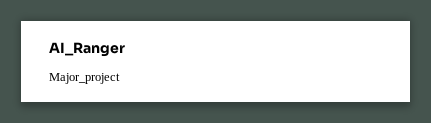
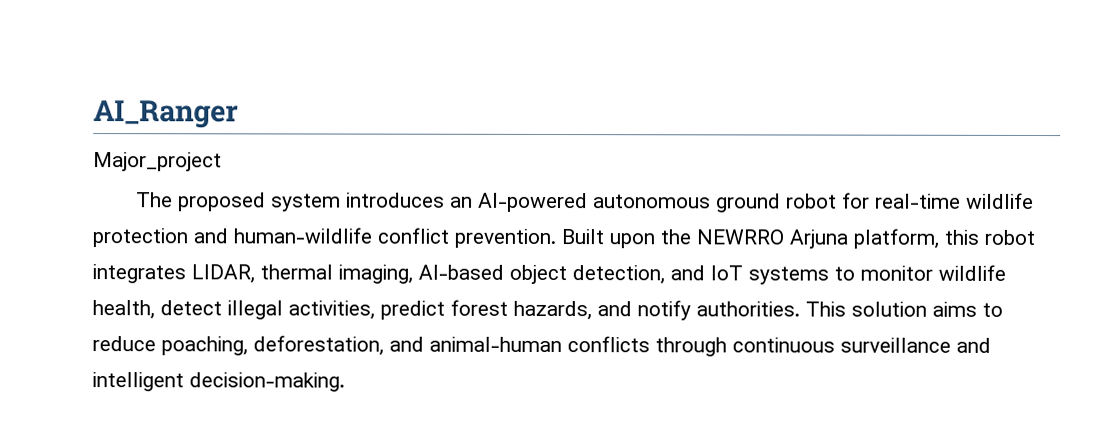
+ The proposed system introduces an AI-powered autonomous ground robot for real-time wildlife protection and human-wildlife conflict prevention. Built upon the NEWRRO Arjuna platform, this robot integrates LIDAR, thermal imaging, AI-based object detection, and IoT systems to monitor wildlife health, detect illegal activities, predict forest hazards, and notify authorities. This solution aims to reduce poaching, deforestation, and animal-human conflicts through continuous surveillance and intelligent decision-making.

